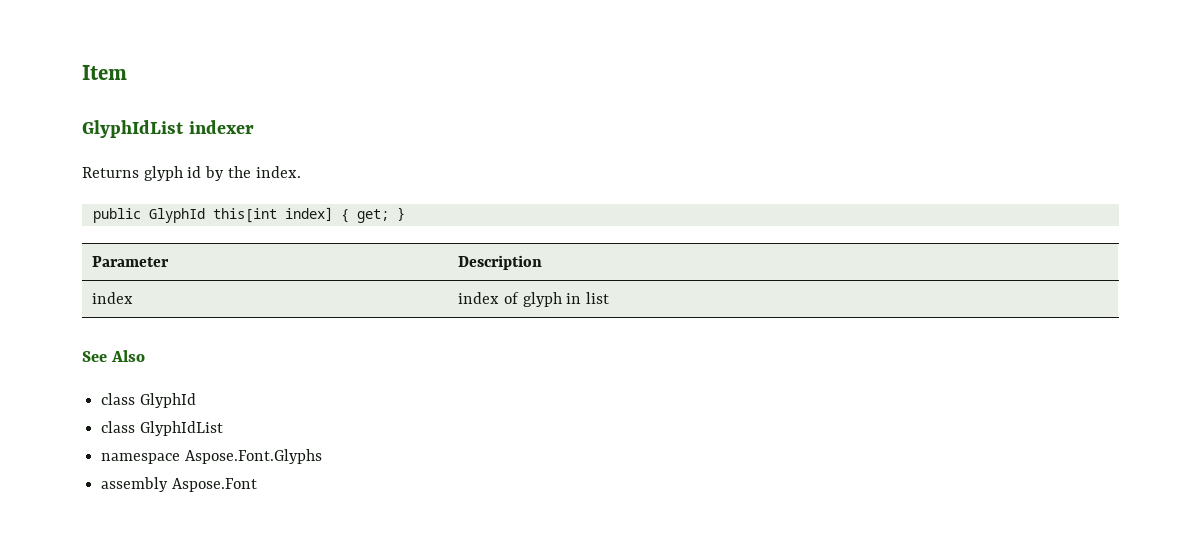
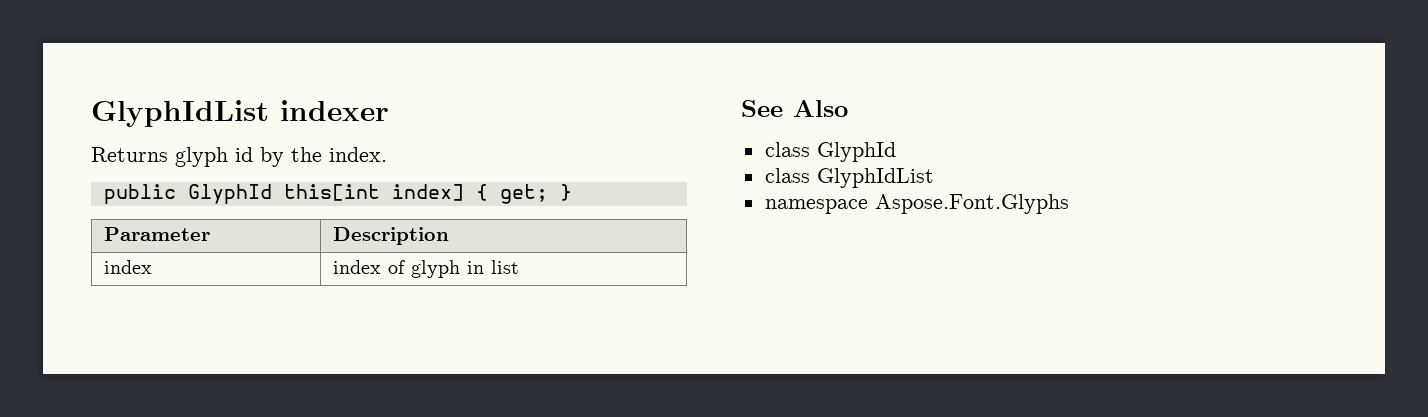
- Item
- assembly Aspose.Font

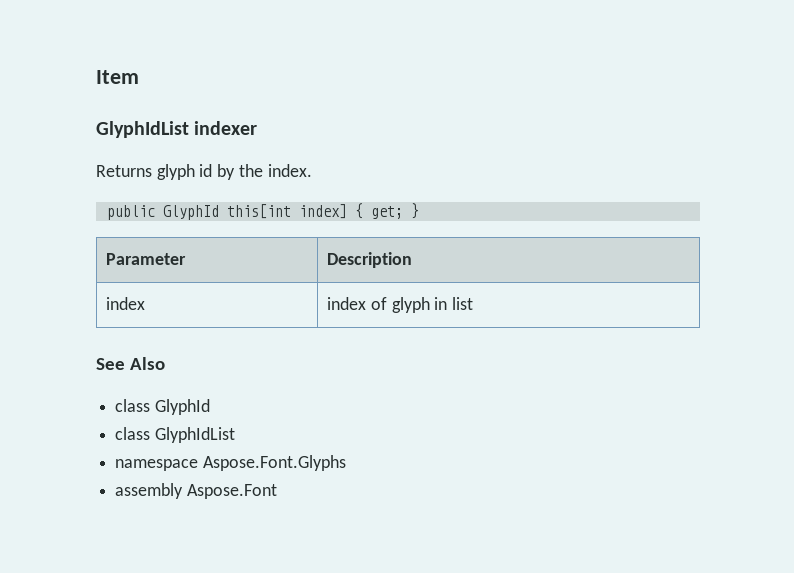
+ Item
+ assembly Aspose.Font

